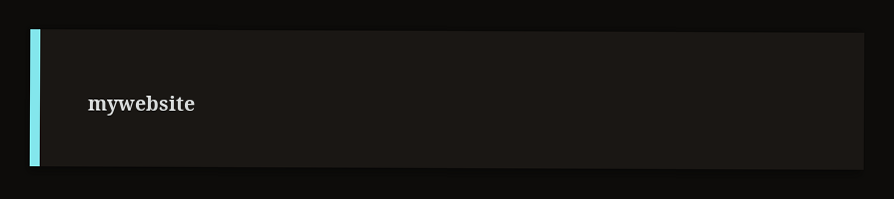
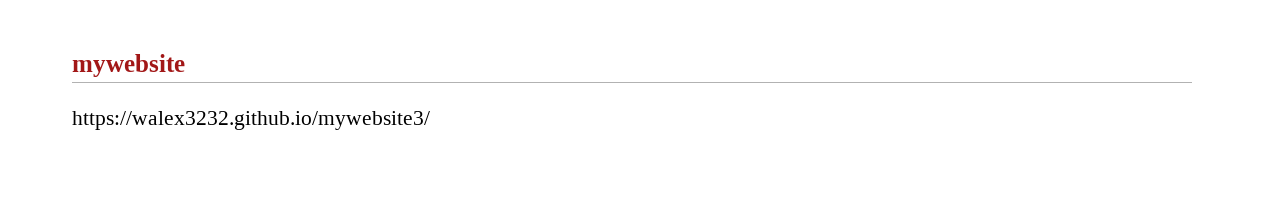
+ https://walex3232.github.io/mywebsite3/

